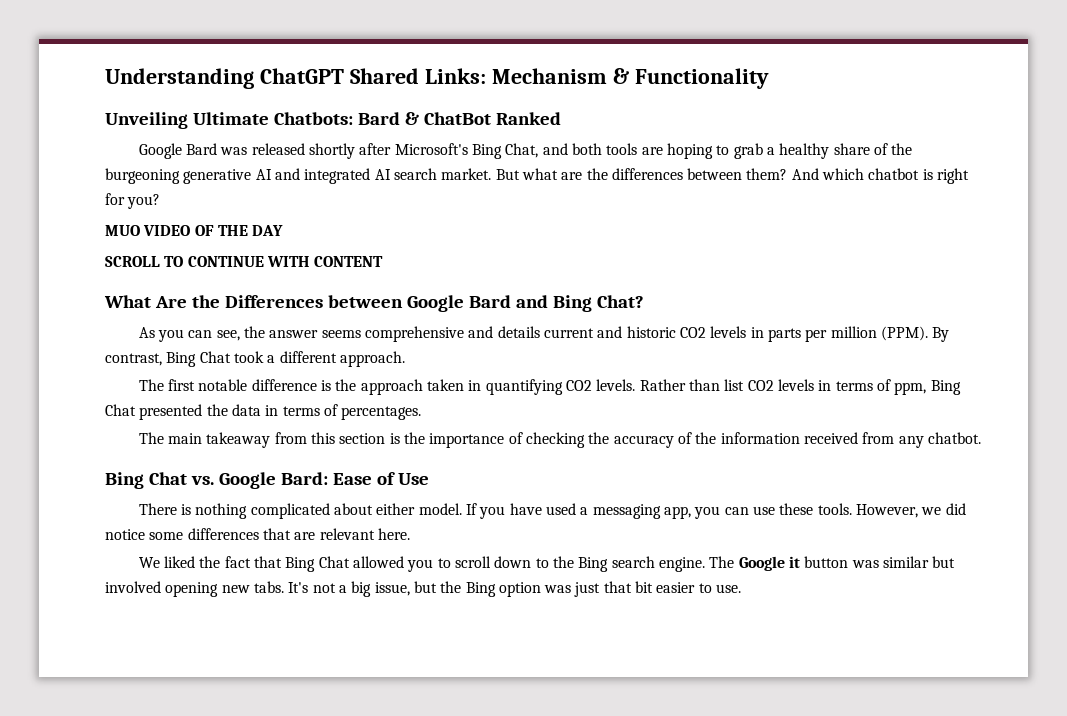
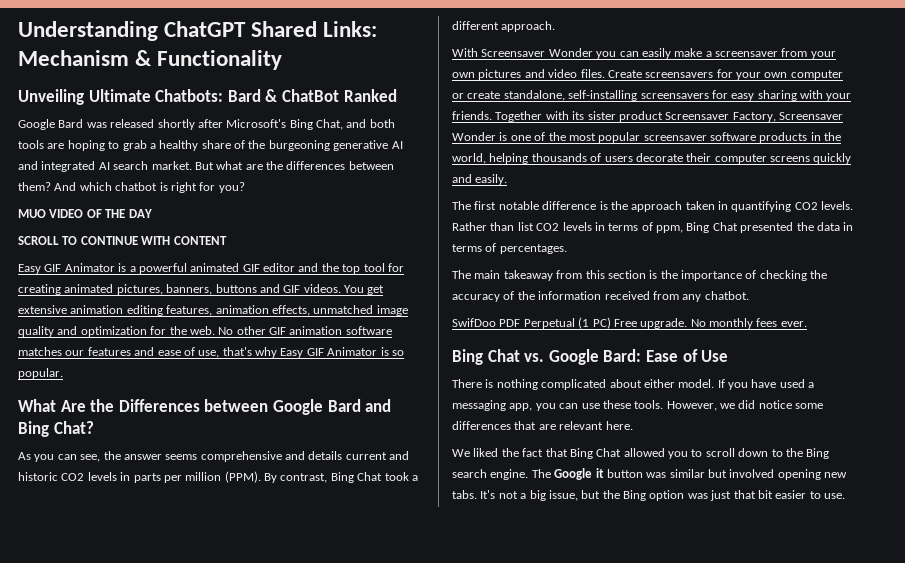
+ Easy GIF Animator is a powerful animated GIF editor and the top tool for creating animated pictures, banners, buttons and GIF videos. You get extensive animation editing features, animation effects, unmatched image quality and optimization for the web. No other GIF animation software matches our features and ease of use, that's why Easy GIF Animator is so popular.
+ With Screensaver Wonder you can easily make a screensaver from your own pictures and video files. Create screensavers for your own computer or create standalone, self-installing screensavers for easy sharing with your friends. Together with its sister product Screensaver Factory, Screensaver Wonder is one of the most popular screensaver software products in the world, helping thousands of users decorate their computer screens quickly and easily.
+ SwifDoo PDF Perpetual (1 PC) Free upgrade. No monthly fees ever.

